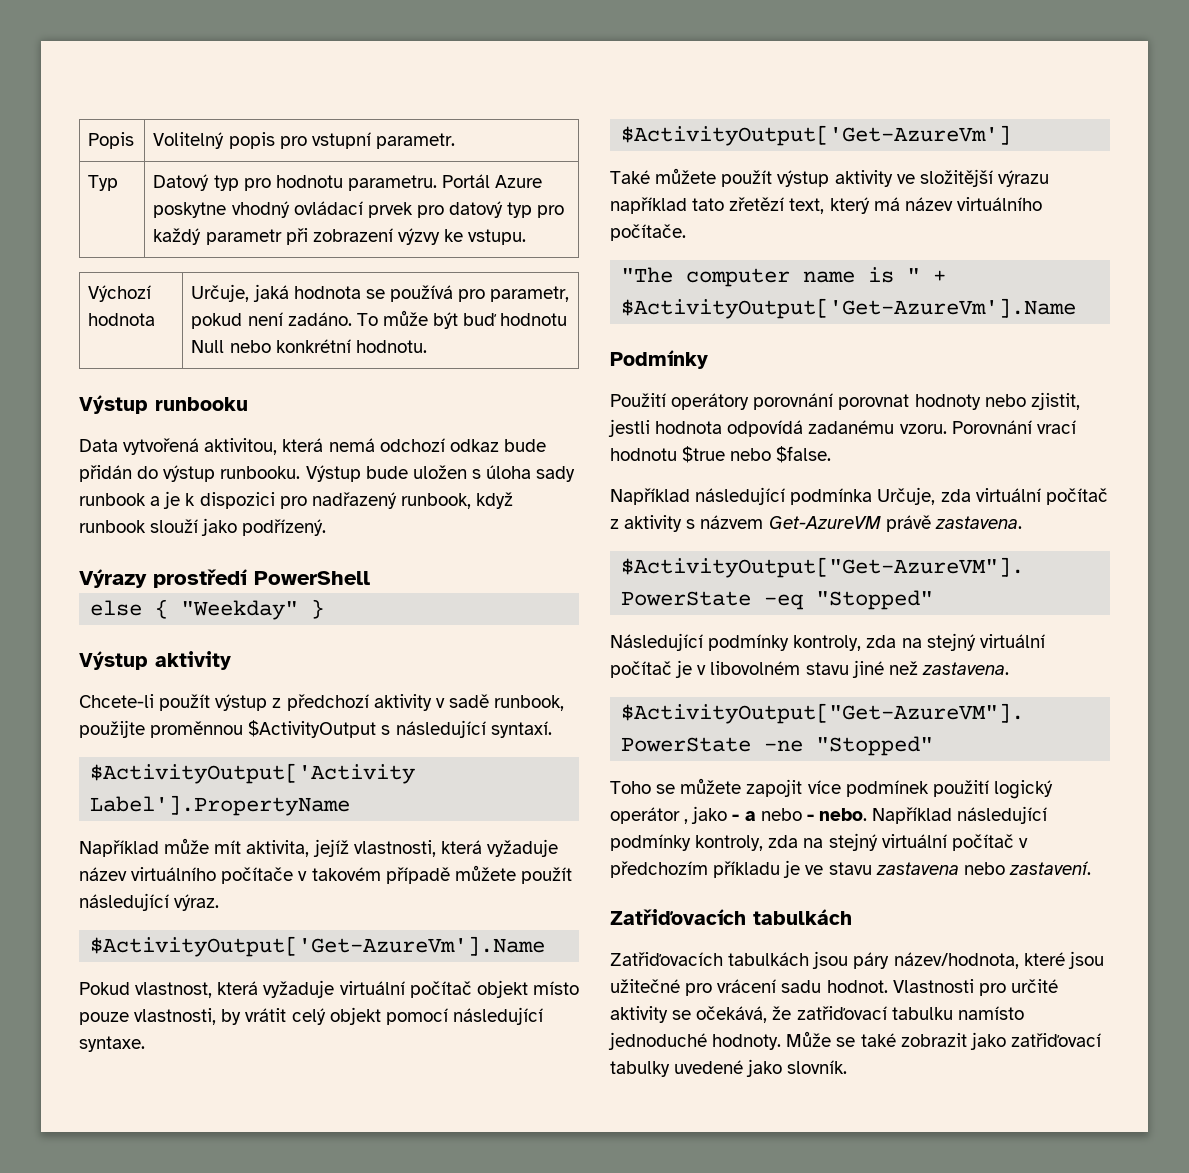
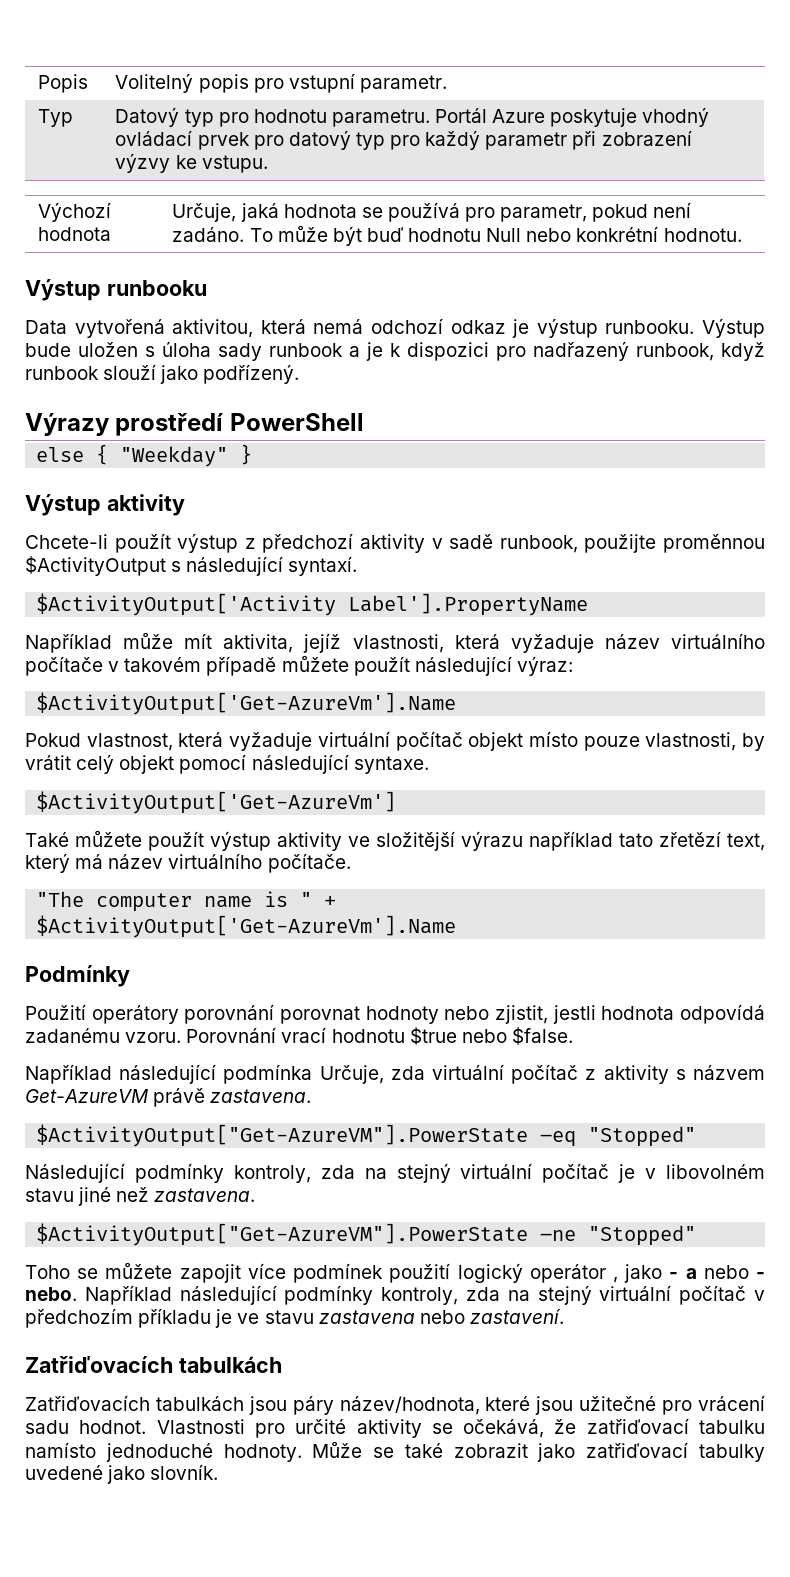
- Typ | Datový typ pro hodnotu parametru. Portál Azure poskytne vhodný ovládací prvek pro datový typ pro každý parametr při zobrazení výzvy ke vstupu.
+ Typ | Datový typ pro hodnotu parametru. Portál Azure poskytuje vhodný ovládací prvek pro datový typ pro každý parametr při zobrazení výzvy ke vstupu.
- Data vytvořená aktivitou, která nemá odchozí odkaz bude přidán do výstup runbooku.
+ Data vytvořená aktivitou, která nemá odchozí odkaz je výstup runbooku.
- Například může mít aktivita, jejíž vlastnosti, která vyžaduje název virtuálního počítače v takovém případě můžete použít následující výraz.
+ Například může mít aktivita, jejíž vlastnosti, která vyžaduje název virtuálního počítače v takovém případě můžete použít následující výraz:

